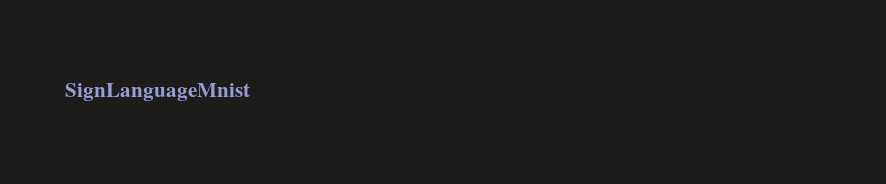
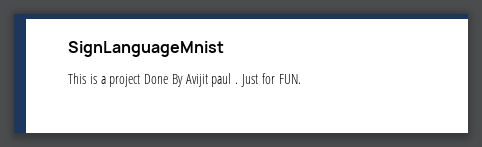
+ This is a project Done By Avijit paul . Just for FUN.

